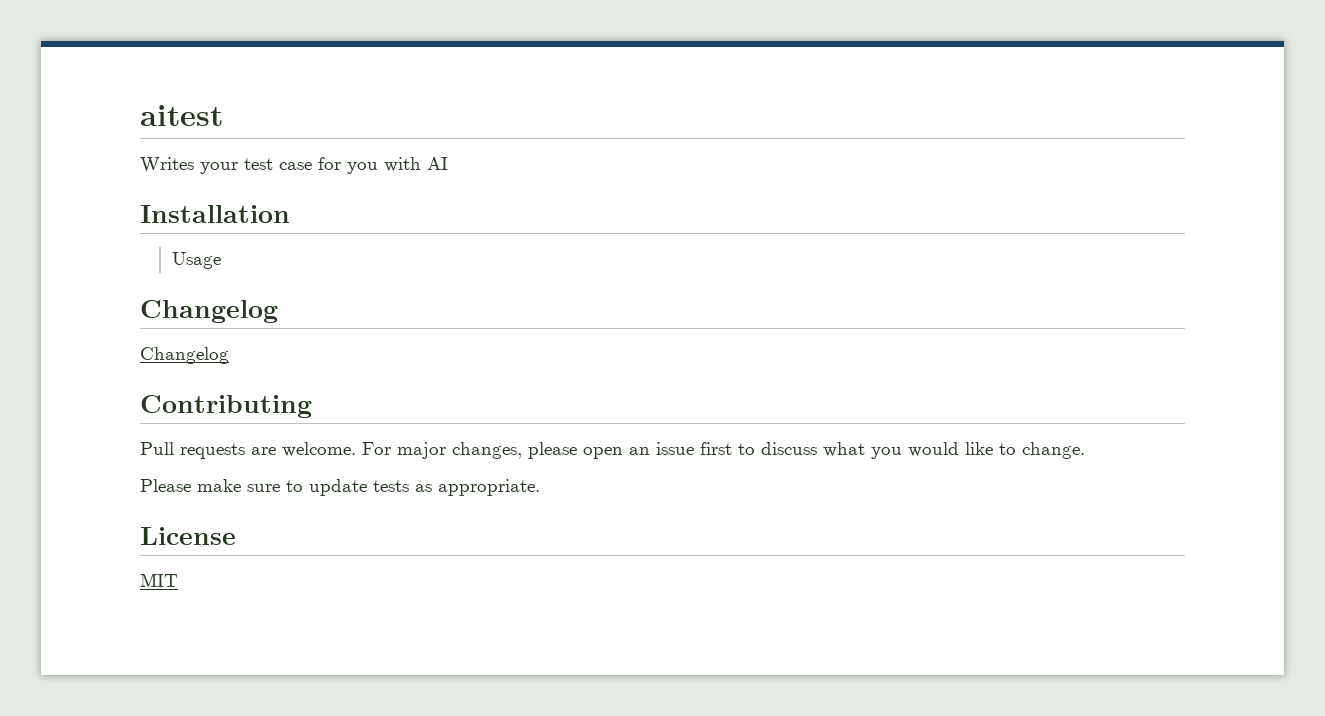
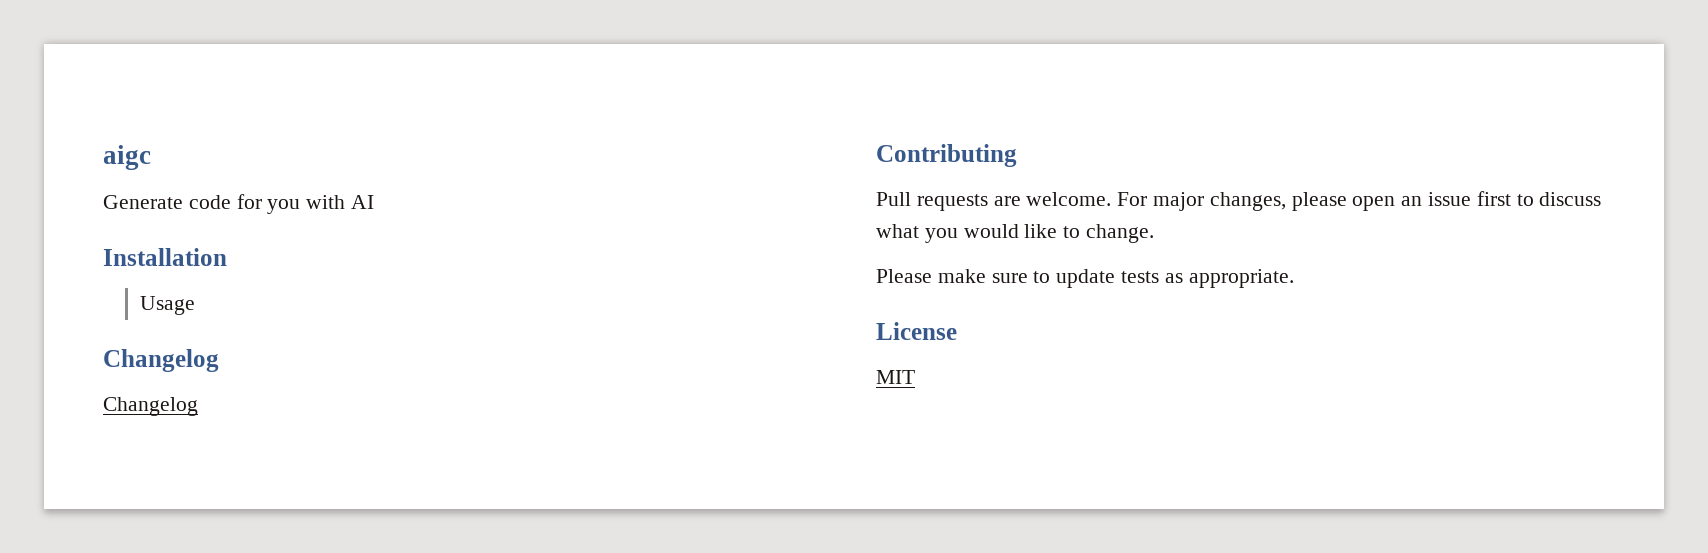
- aitest
- Writes your test case for you with AI
+ aigc
+ Generate code for you with AI

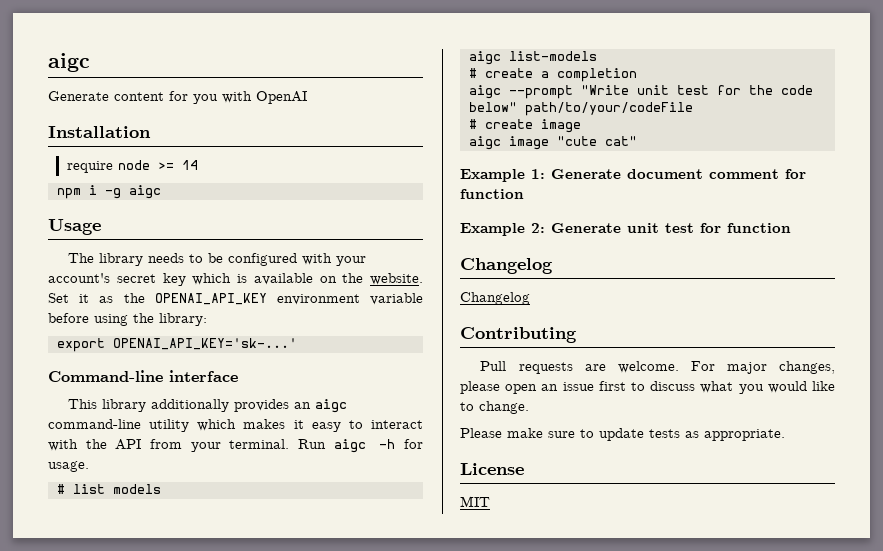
- Generate code for you with AI
+ Generate content for you with OpenAI
+ require node >= 14
+ npm i -g aigc
  Usage
+ The library needs to be configured with your account's secret key which is available on the website. Set it as the OPENAI_API_KEY environment variable before using the library:
+ export OPENAI_API_KEY='sk-...'
+ Command-line interface
+ This library additionally provides an aigc command-line utility which makes it easy to interact with the API from your terminal. Run aigc -h for usage.
+ # list models
+ aigc list-models
+ # create a completion
+ aigc --prompt "Write unit test for the code below" path/to/your/codeFile
+ # create image
+ aigc image "cute cat"
+ Example 1: Generate document comment for function
+ Example 2: Generate unit test for function

